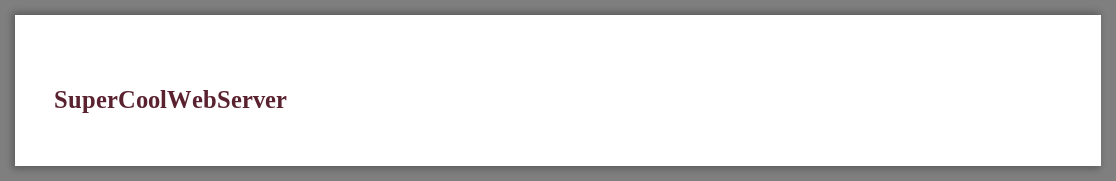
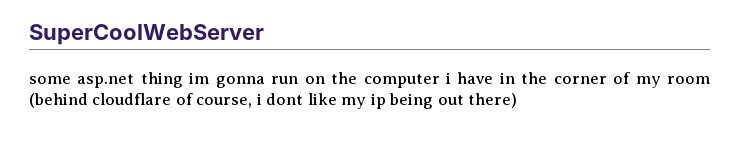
+ some asp.net thing im gonna run on the computer i have in the corner of my room (behind cloudflare of course, i dont like my ip being out there)

